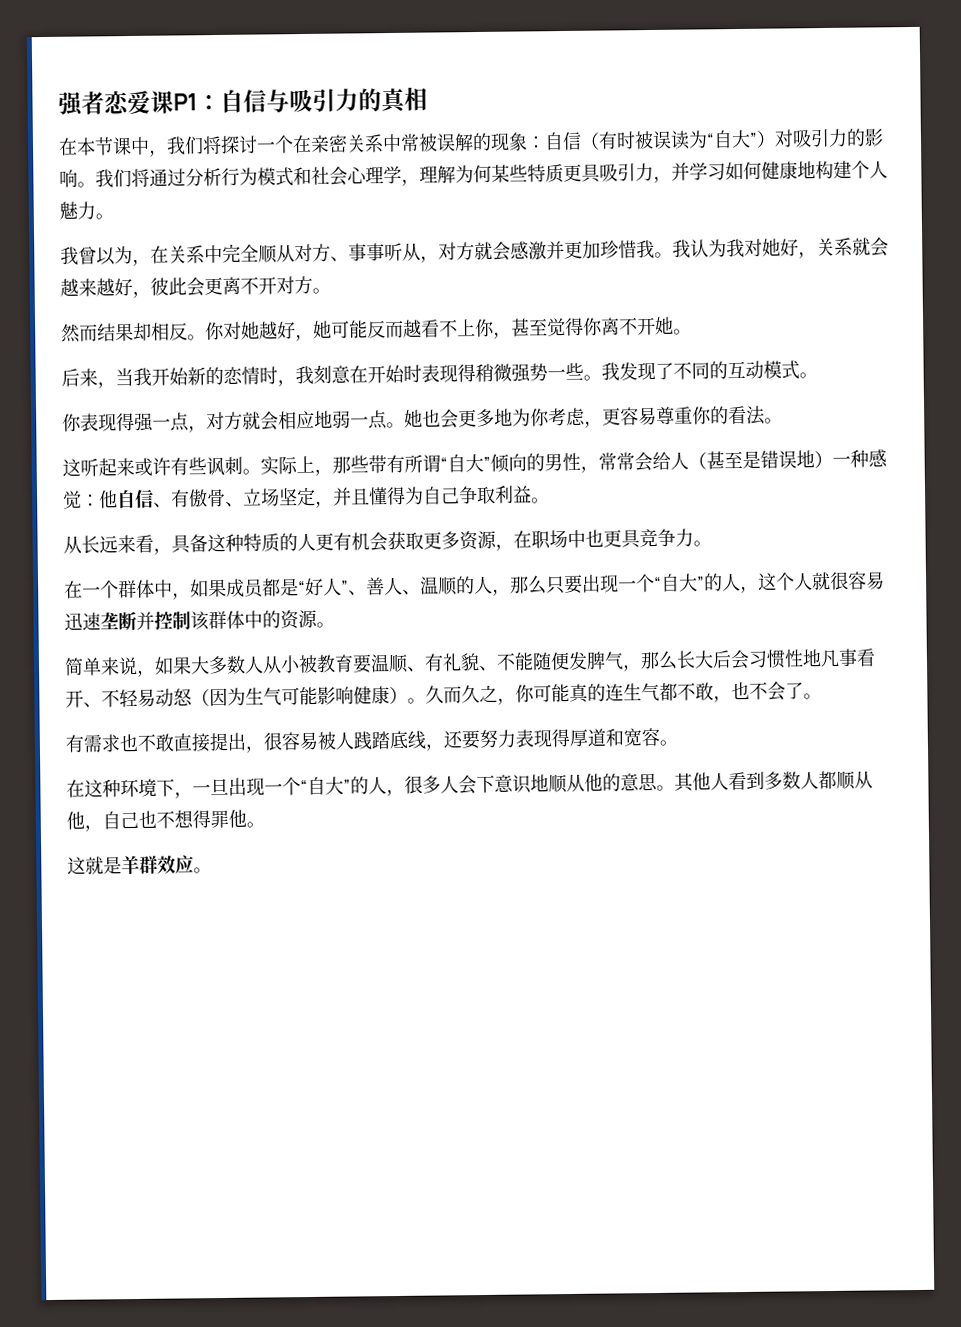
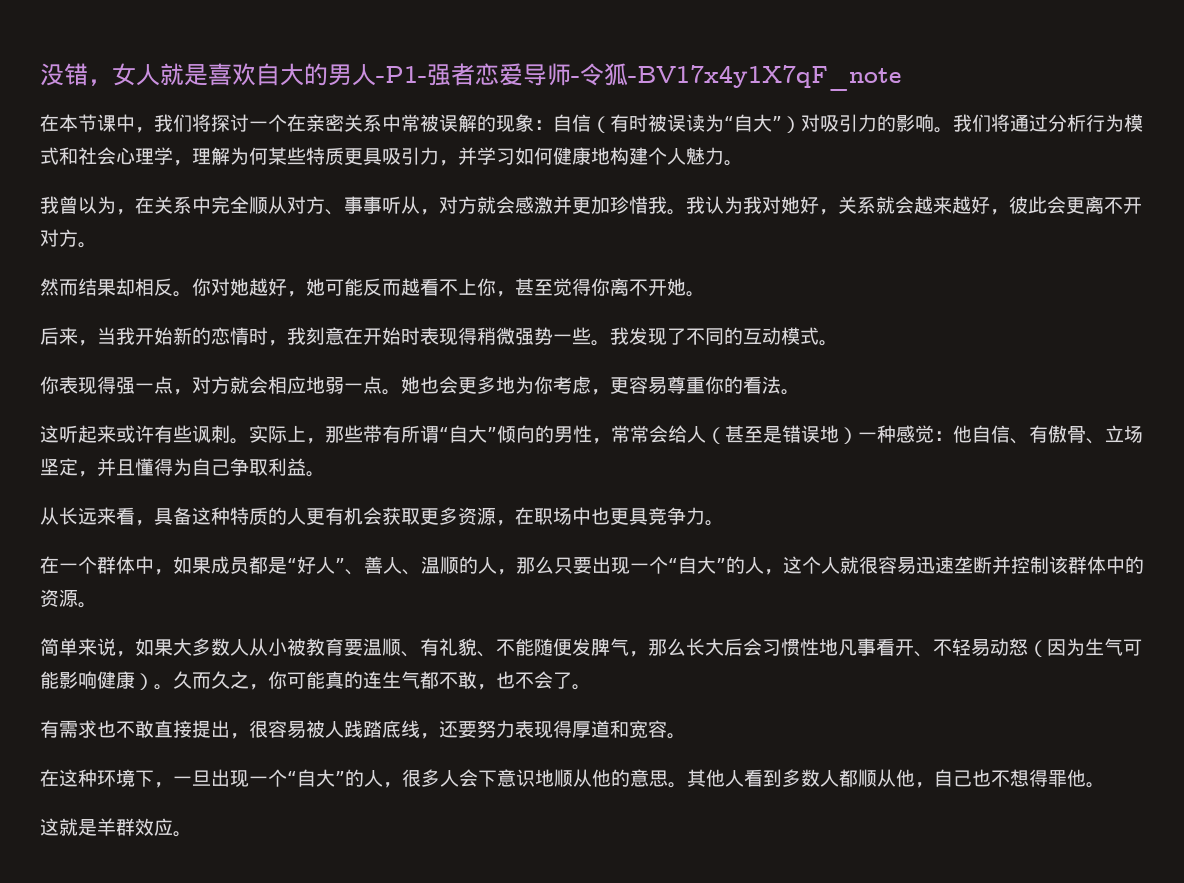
- 强者恋爱课P1：自信与吸引力的真相
+ 没错，女人就是喜欢自大的男人-P1-强者恋爱导师-令狐-BV17x4y1X7qF_note

